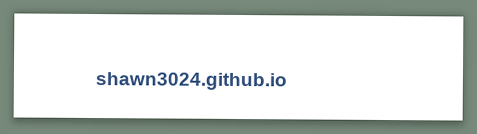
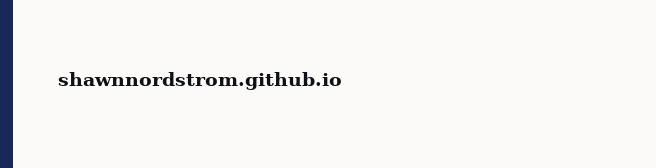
- shawn3024.github.io
+ shawnnordstrom.github.io

